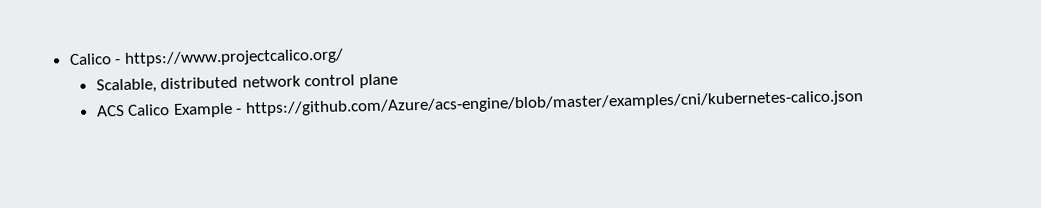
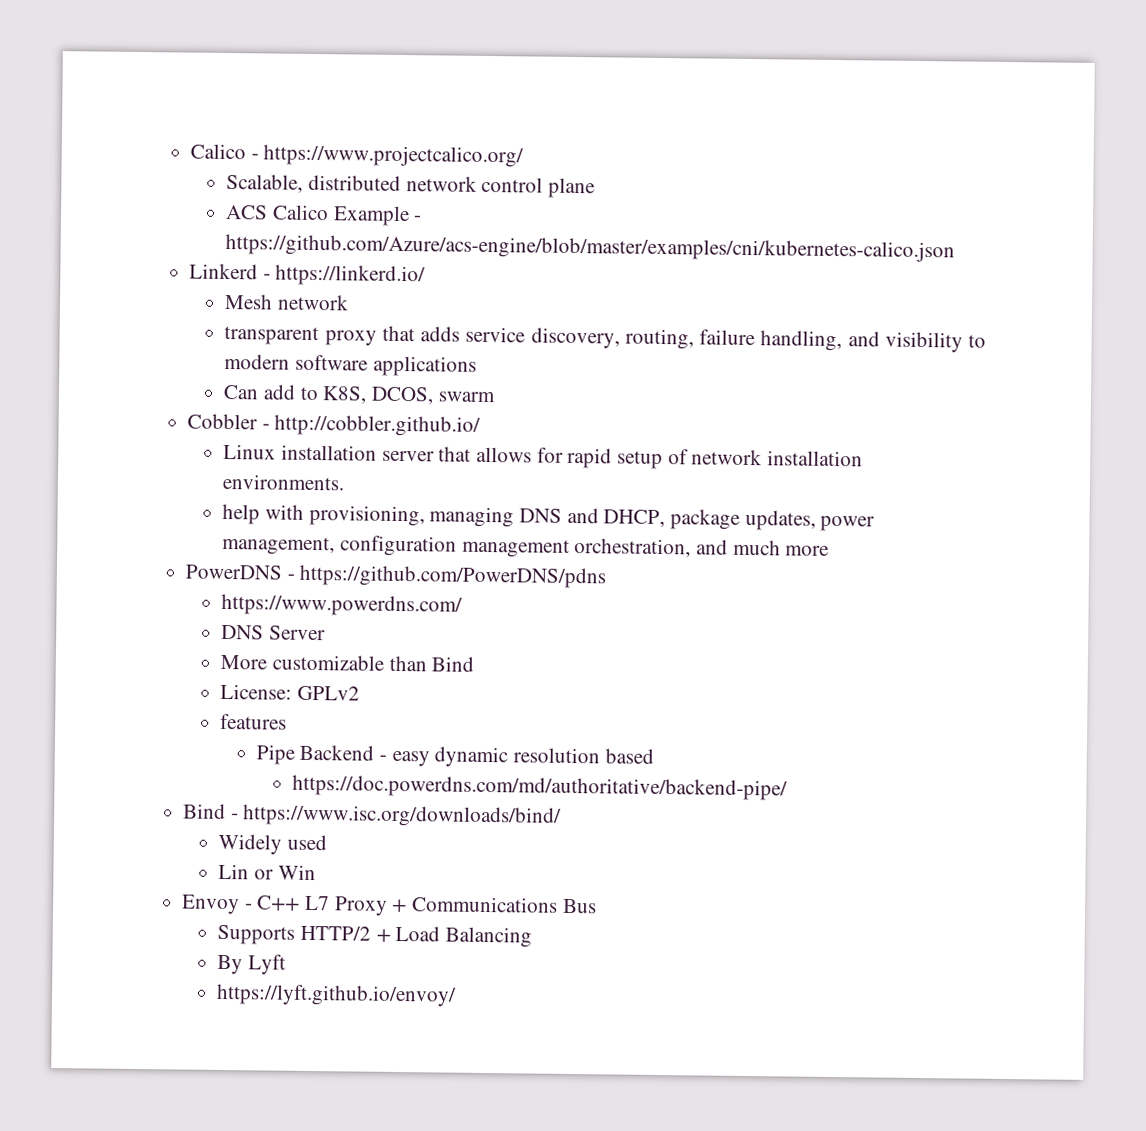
+ Linkerd - https://linkerd.io/
+ Mesh network
+ transparent proxy that adds service discovery, routing, failure handling, and visibility to modern software applications
+ Can add to K8S, DCOS, swarm
+ Cobbler - http://cobbler.github.io/
+ Linux installation server that allows for rapid setup of network installation environments.
+ help with provisioning, managing DNS and DHCP, package updates, power management, configuration management orchestration, and much more
+ PowerDNS - https://github.com/PowerDNS/pdns
+ https://www.powerdns.com/
+ DNS Server
+ More customizable than Bind
+ License: GPLv2
+ features
+ Pipe Backend - easy dynamic resolution based
+ https://doc.powerdns.com/md/authoritative/backend-pipe/
+ Bind - https://www.isc.org/downloads/bind/
+ Widely used
+ Lin or Win
+ Envoy - C++ L7 Proxy + Communications Bus
+ Supports HTTP/2 + Load Balancing
+ By Lyft
+ https://lyft.github.io/envoy/

